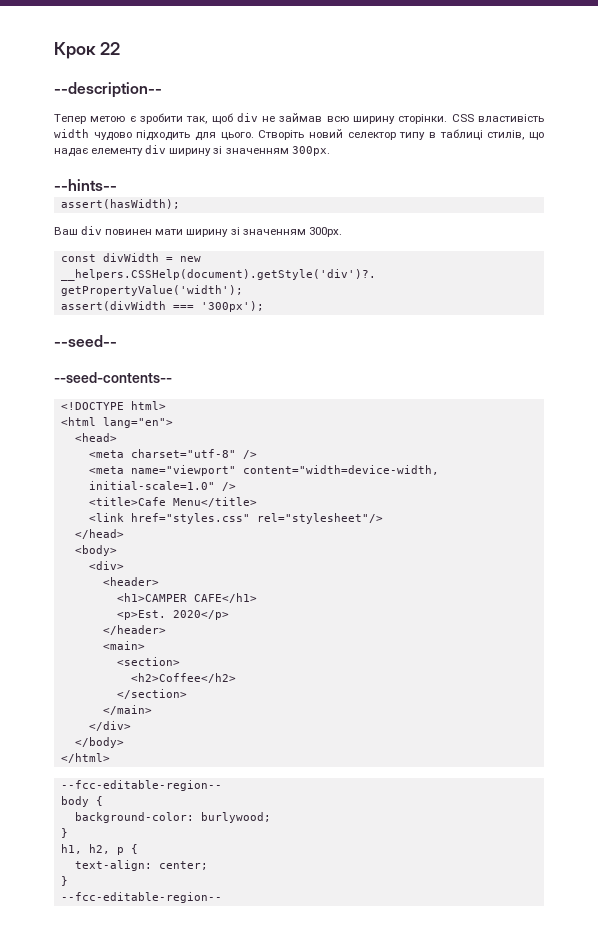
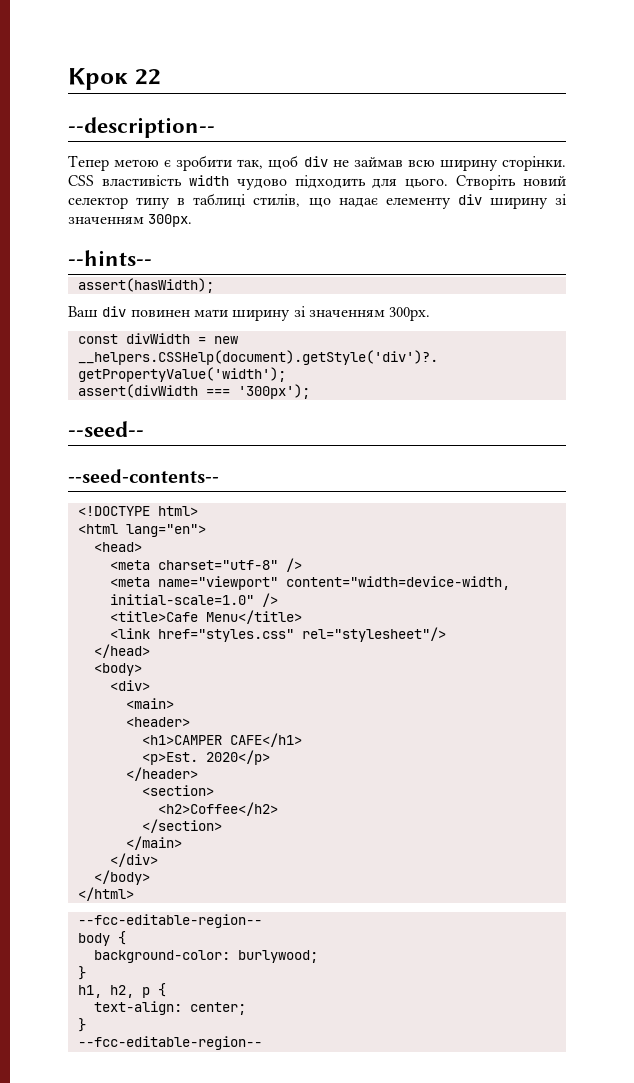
+ <main>
- <main>

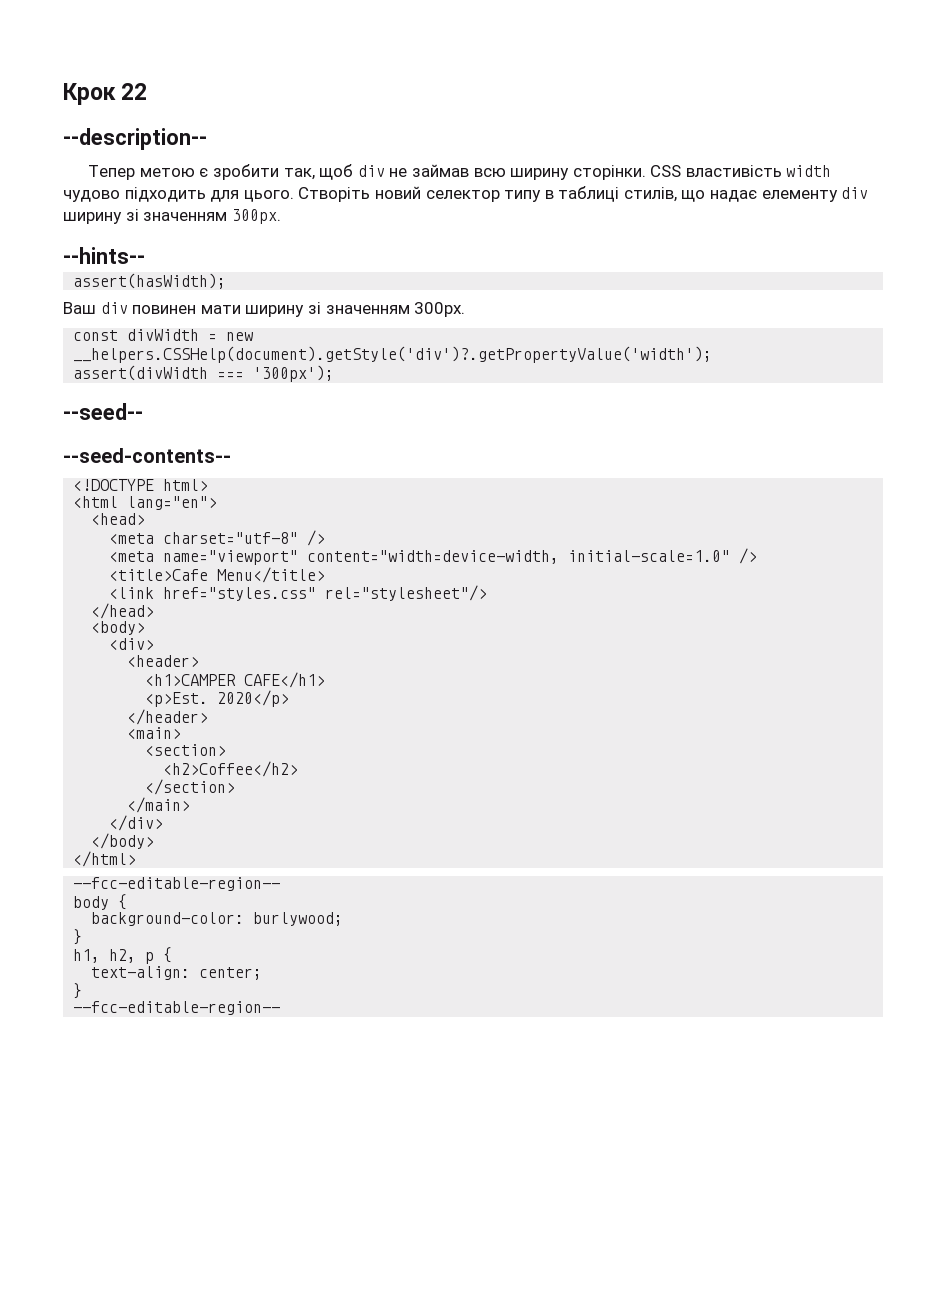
- <main>
+ <main>

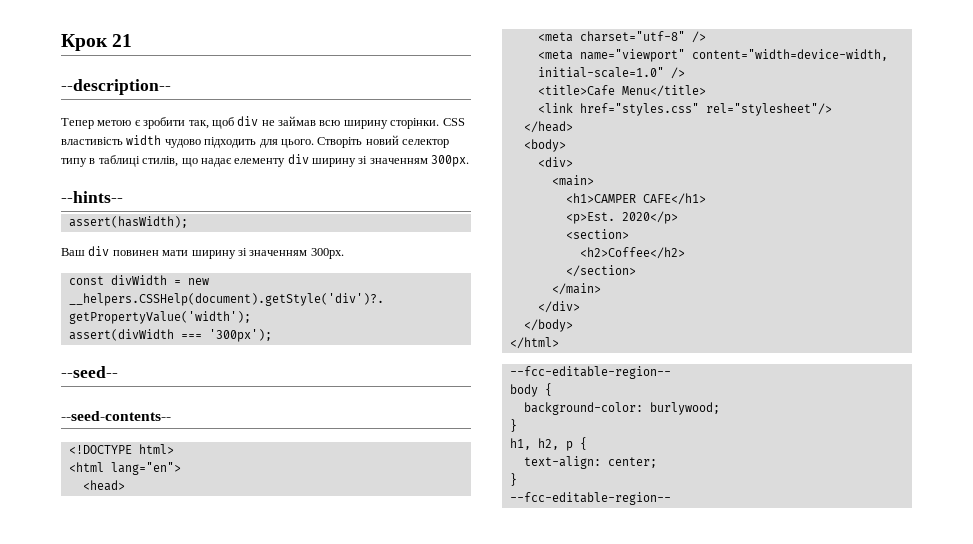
- Крок 22
+ Крок 21
- <header>
+ <main>
- </header>
- <main>

